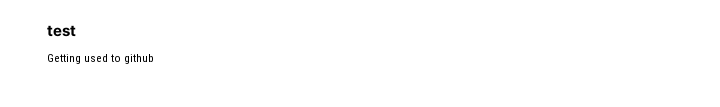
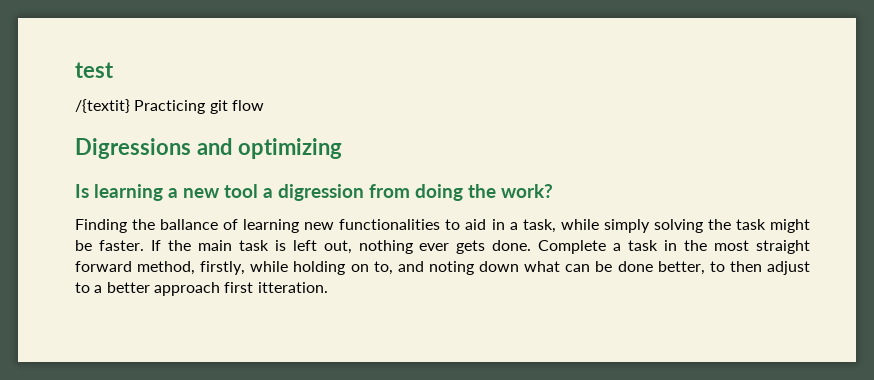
- Getting used to github
+ /{textit} Practicing git flow
+ Digressions and optimizing
+ Is learning a new tool a digression from doing the work?
+ Finding the ballance of learning new functionalities to aid in a task, while simply solving the task might be faster. If the main task is left out, nothing ever gets done. Complete a task in the most straight forward method, firstly, while holding on to, and noting down what can be done better, to then adjust to a better approach first itteration.

